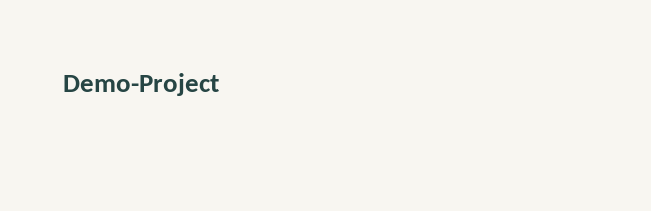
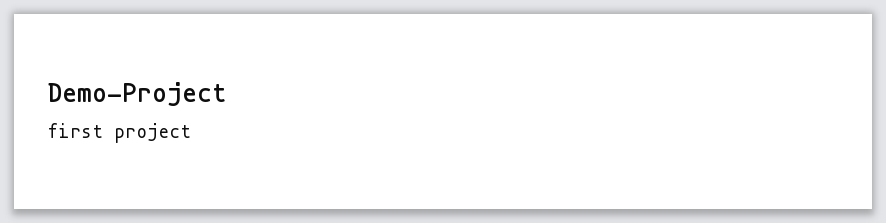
+ first project

